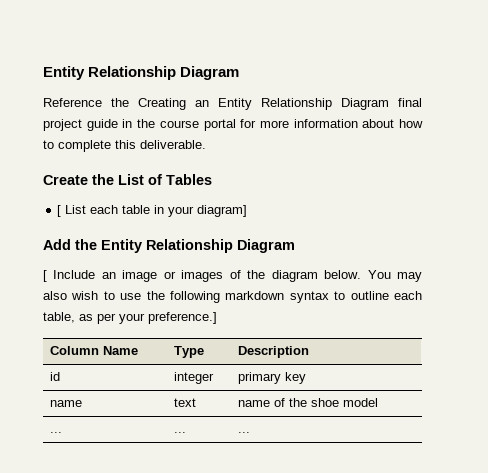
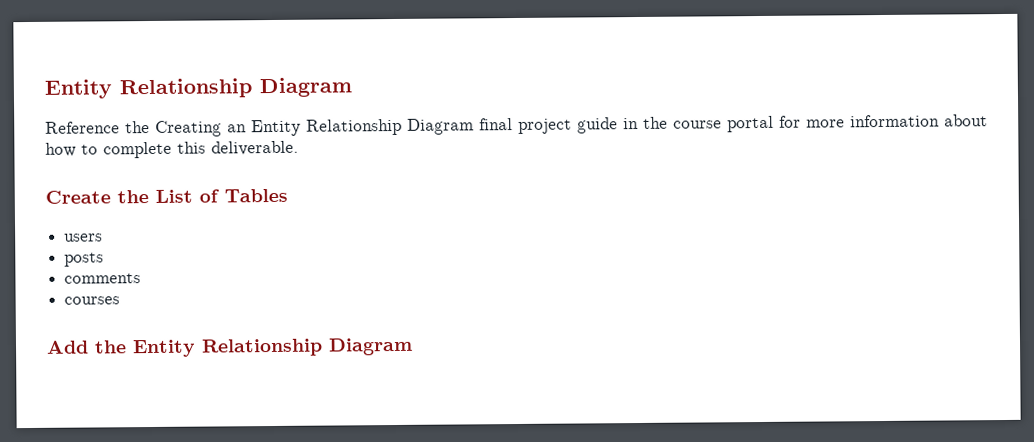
- [ List each table in your diagram]
+ users
+ posts
+ comments
+ courses
- [ Include an image or images of the diagram below. You may also wish to use the following markdown syntax to outline each table, as per your preference.]
- Column Name | Type | Description
- id | integer | primary key
- name | text | name of the shoe model
- ... | ... | ...

